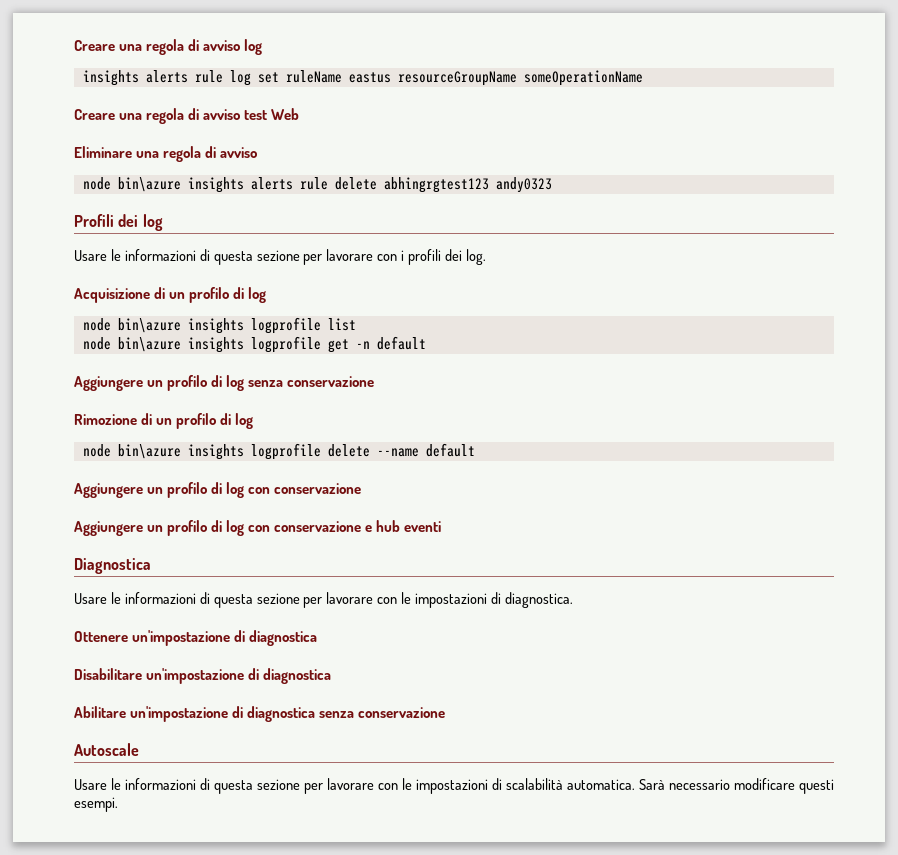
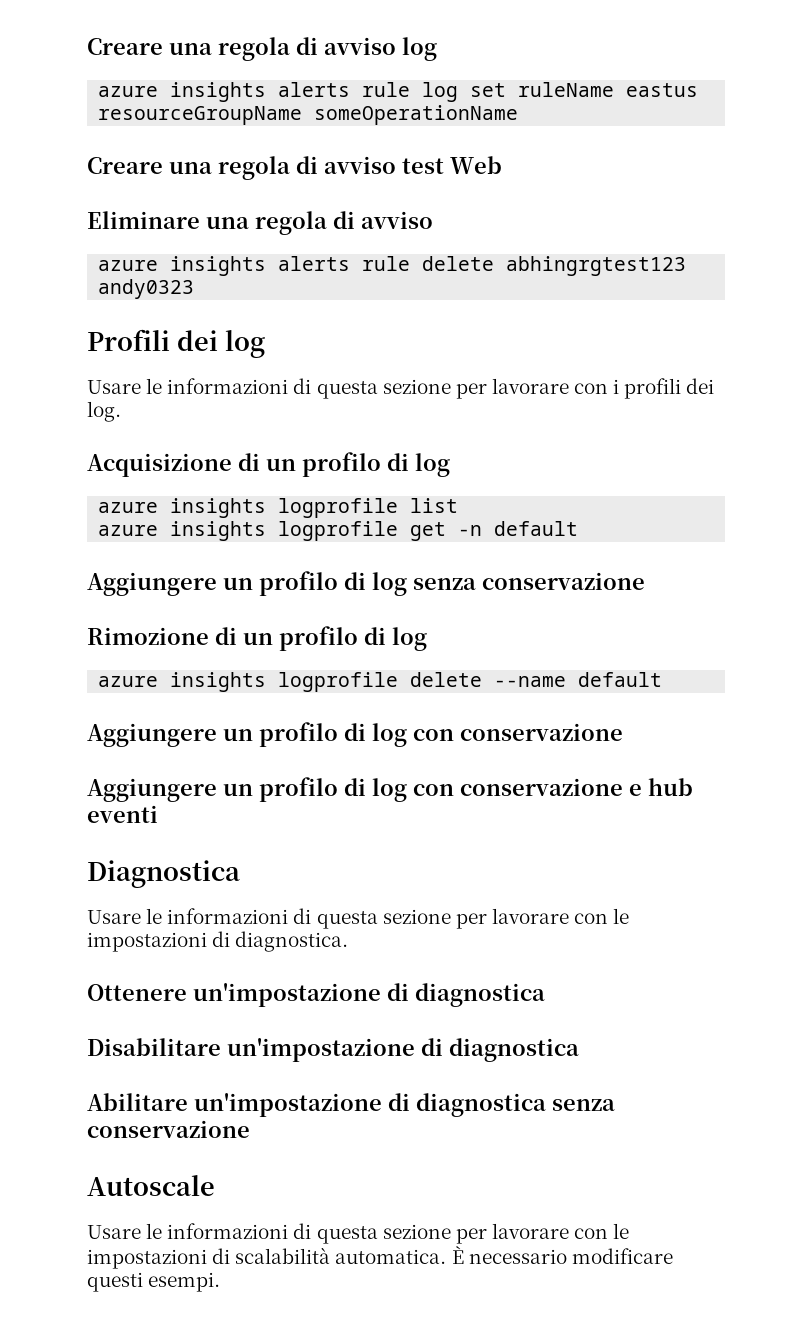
- insights alerts rule log set ruleName eastus resourceGroupName someOperationName
+ azure insights alerts rule log set ruleName eastus resourceGroupName someOperationName
- node bin\azure insights alerts rule delete abhingrgtest123 andy0323
+ azure insights alerts rule delete abhingrgtest123 andy0323
- node bin\azure insights logprofile list
+ azure insights logprofile list
- node bin\azure insights logprofile get -n default
+ azure insights logprofile get -n default
- node bin\azure insights logprofile delete --name default
+ azure insights logprofile delete --name default
- Sarà necessario modificare questi esempi.
+ È necessario modificare questi esempi.

